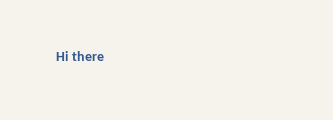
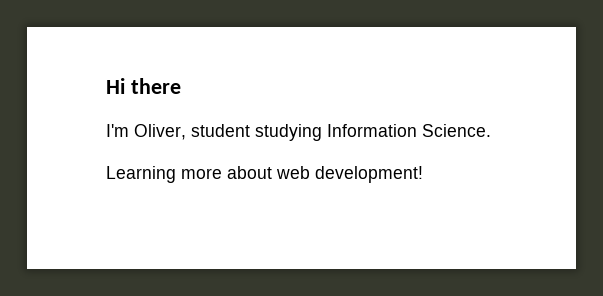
+ I'm Oliver, student studying Information Science.
+ Learning more about web development!

